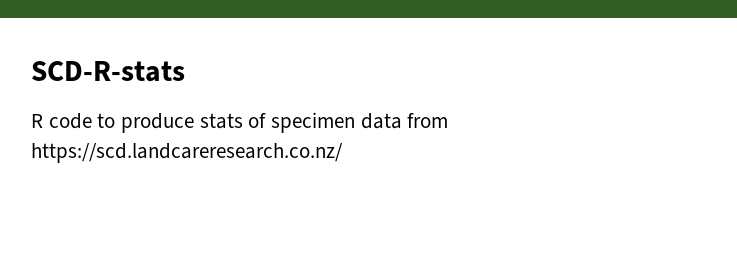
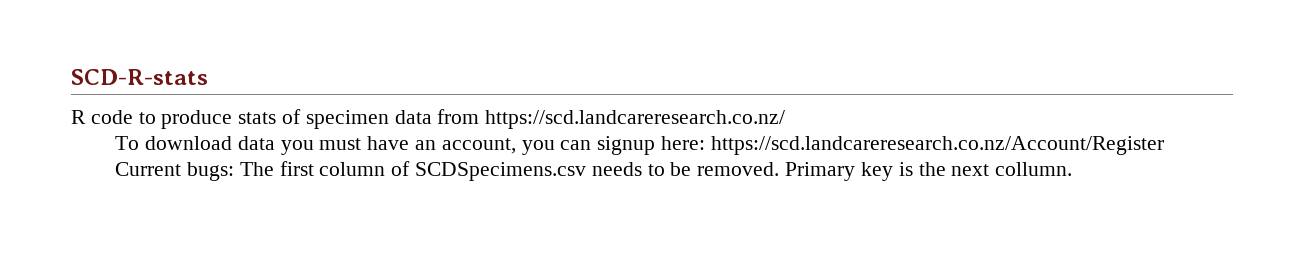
+ To download data you must have an account, you can signup here: https://scd.landcareresearch.co.nz/Account/Register
+ Current bugs: The first column of SCDSpecimens.csv needs to be removed. Primary key is the next collumn.

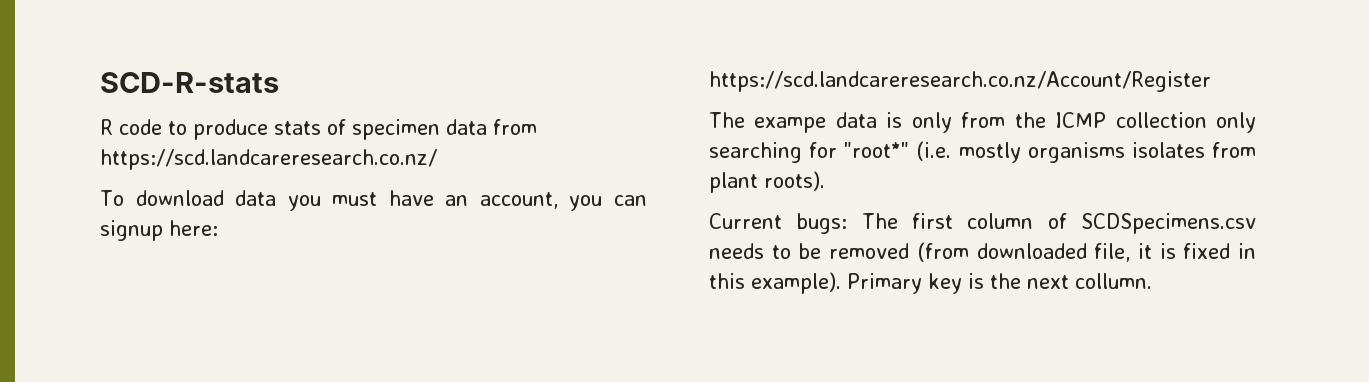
+ The exampe data is only from the ICMP collection only searching for "root*" (i.e. mostly organisms isolates from plant roots).
- Current bugs: The first column of SCDSpecimens.csv needs to be removed.
+ Current bugs: The first column of SCDSpecimens.csv needs to be removed (from downloaded file, it is fixed in this example).

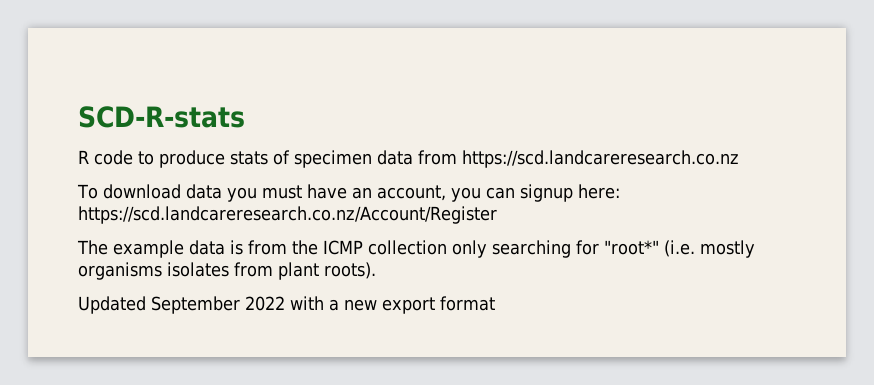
- R code to produce stats of specimen data from https://scd.landcareresearch.co.nz/
+ R code to produce stats of specimen data from https://scd.landcareresearch.co.nz
- The exampe data is only from the ICMP collection only searching for "root*" (i.e. mostly organisms isolates from plant roots).
+ The example data is from the ICMP collection only searching for "root*" (i.e. mostly organisms isolates from plant roots).
- Current bugs: The first column of SCDSpecimens.csv needs to be removed (from downloaded file, it is fixed in this example). Primary key is the next collumn.
+ Updated September 2022 with a new export format

